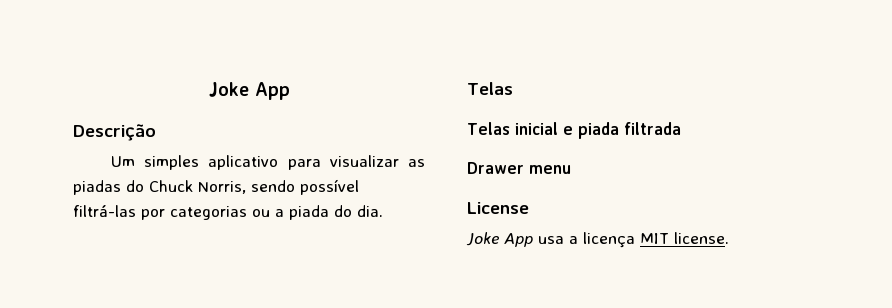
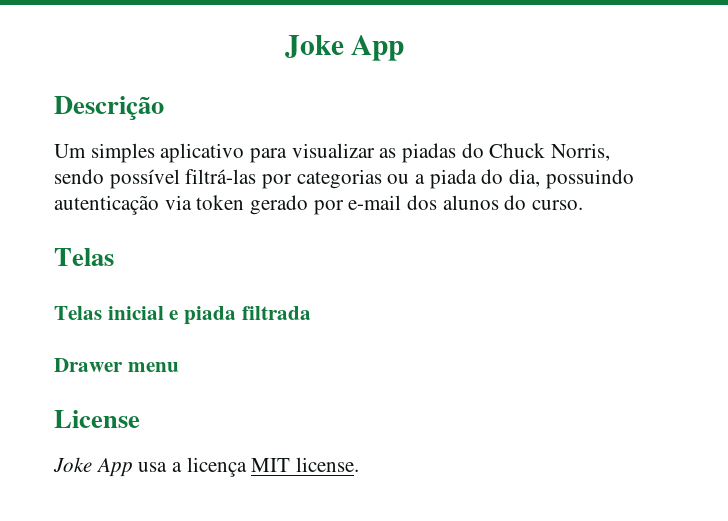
- Um simples aplicativo para visualizar as piadas do Chuck Norris, sendo possível filtrá-las por categorias ou a piada do dia.
+ Um simples aplicativo para visualizar as piadas do Chuck Norris, sendo possível filtrá-las por categorias ou a piada do dia, possuindo autenticação via token gerado por e-mail dos alunos do curso.

